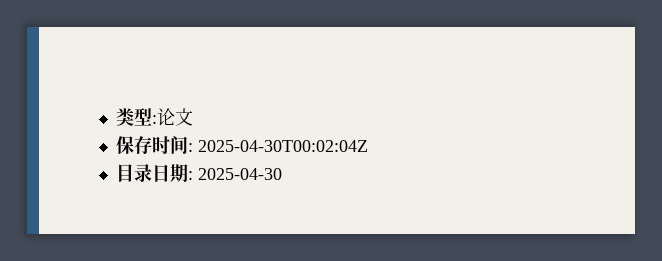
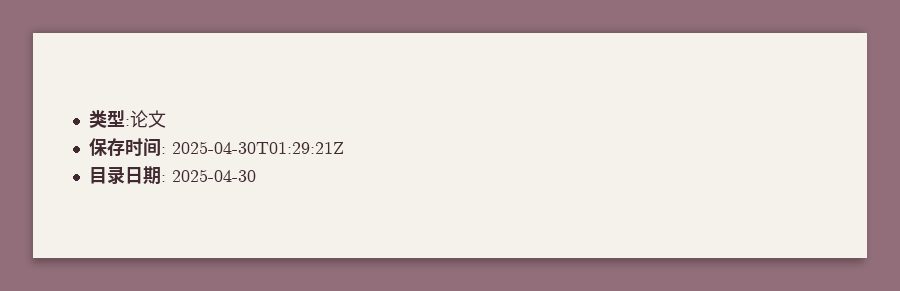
- 保存时间: 2025-04-30T00:02:04Z
+ 保存时间: 2025-04-30T01:29:21Z

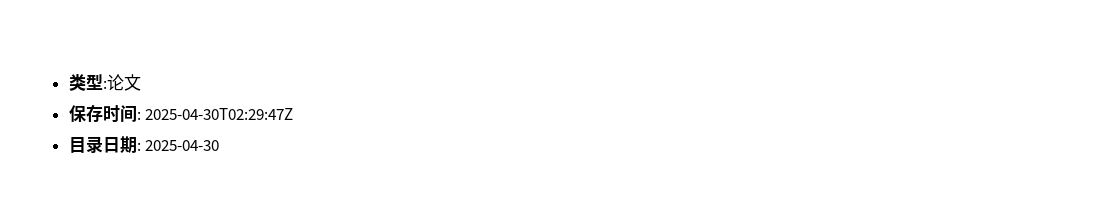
- 保存时间: 2025-04-30T01:29:21Z
+ 保存时间: 2025-04-30T02:29:47Z

